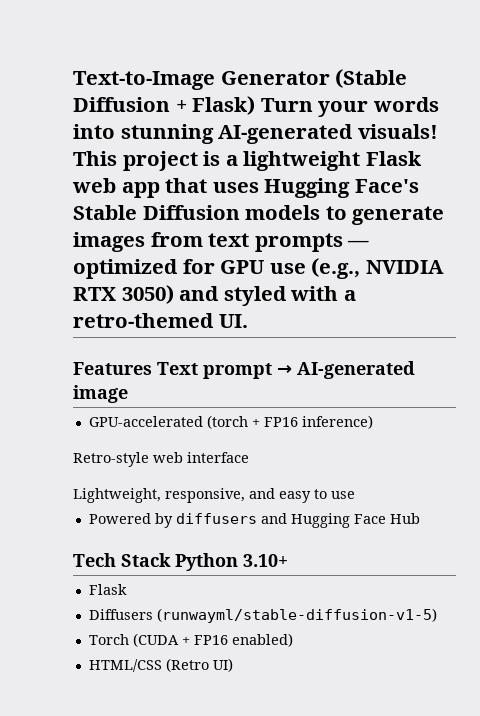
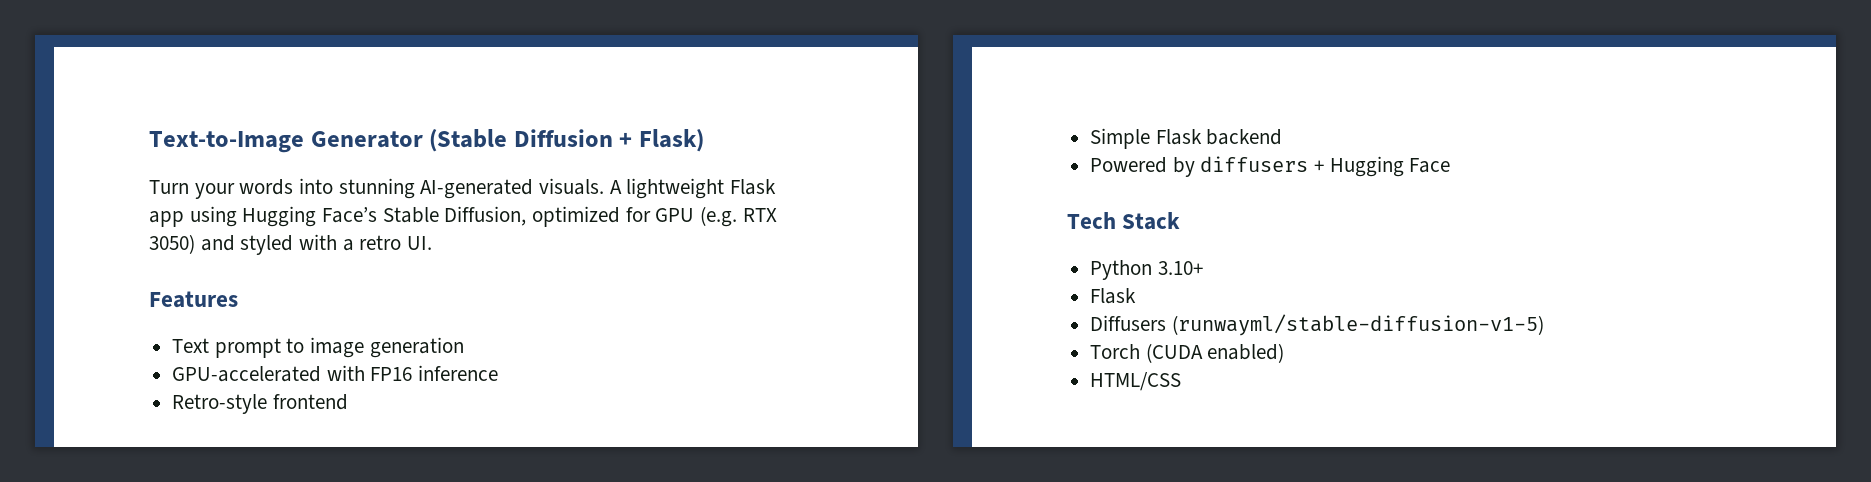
- Text-to-Image Generator (Stable Diffusion + Flask) Turn your words into stunning AI-generated visuals! This project is a lightweight Flask web app that uses Hugging Face's Stable Diffusion models to generate images from text prompts — optimized for GPU use (e.g., NVIDIA RTX 3050) and styled with a retro-themed UI.
+ Text-to-Image Generator (Stable Diffusion + Flask)
+ Turn your words into stunning AI-generated visuals. A lightweight Flask app using Hugging Face’s Stable Diffusion, optimized for GPU (e.g. RTX 3050) and styled with a retro UI.
- Features Text prompt → AI-generated image
+ Features
+ Text prompt to image generation
- GPU-accelerated (torch + FP16 inference)
- Retro-style web interface
- Lightweight, responsive, and easy to use
+ GPU-accelerated with FP16 inference
+ Retro-style frontend
+ Simple Flask backend
- Powered by diffusers and Hugging Face Hub
+ Powered by diffusers + Hugging Face
- Tech Stack Python 3.10+
+ Tech Stack
+ Python 3.10+
- Torch (CUDA + FP16 enabled)
+ Torch (CUDA enabled)
- HTML/CSS (Retro UI)
+ HTML/CSS

